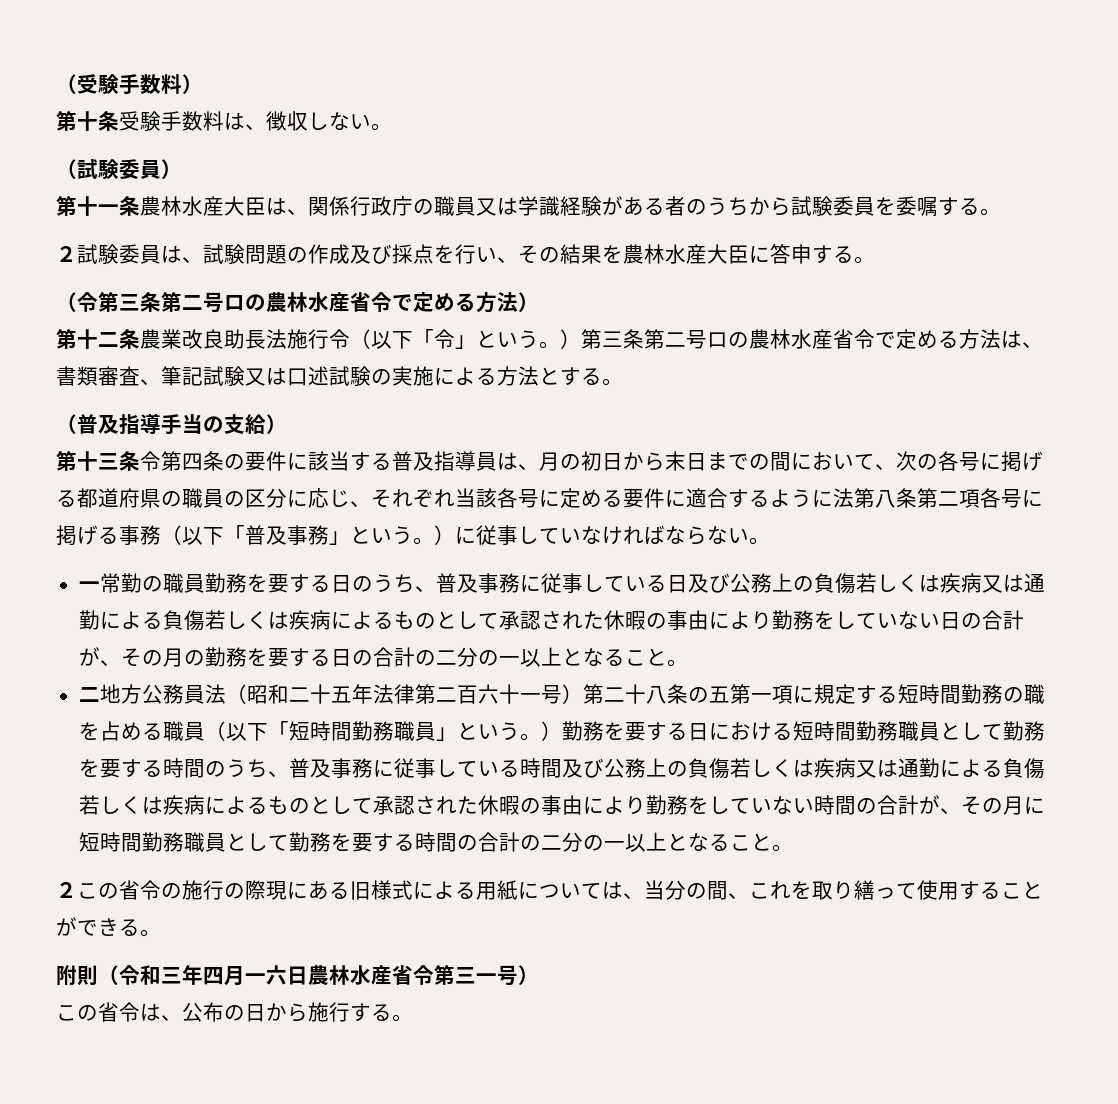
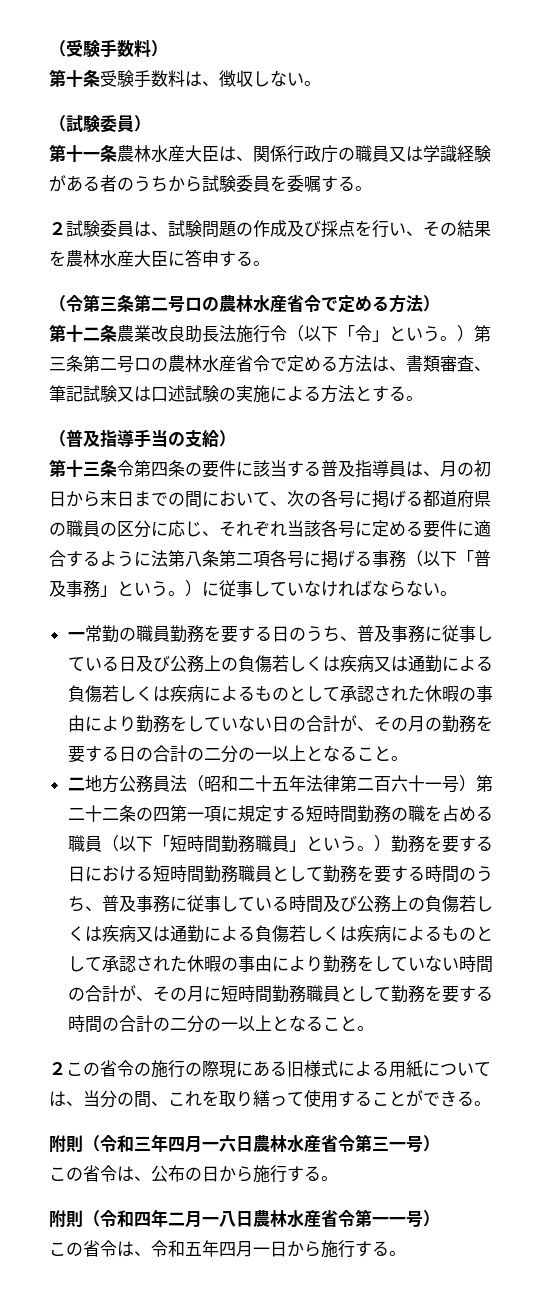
- 二地方公務員法（昭和二十五年法律第二百六十一号）第二十八条の五第一項に規定する短時間勤務の職を占める職員（以下「短時間勤務職員」という。）勤務を要する日における短時間勤務職員として勤務を要する時間のうち、普及事務に従事している時間及び公務上の負傷若しくは疾病又は通勤による負傷若しくは疾病によるものとして承認された休暇の事由により勤務をしていない時間の合計が、その月に短時間勤務職員として勤務を要する時間の合計の二分の一以上となること。
+ 二地方公務員法（昭和二十五年法律第二百六十一号）第二十二条の四第一項に規定する短時間勤務の職を占める職員（以下「短時間勤務職員」という。）勤務を要する日における短時間勤務職員として勤務を要する時間のうち、普及事務に従事している時間及び公務上の負傷若しくは疾病又は通勤による負傷若しくは疾病によるものとして承認された休暇の事由により勤務をしていない時間の合計が、その月に短時間勤務職員として勤務を要する時間の合計の二分の一以上となること。
+ 附則（令和四年二月一八日農林水産省令第一一号）
+ この省令は、令和五年四月一日から施行する。

